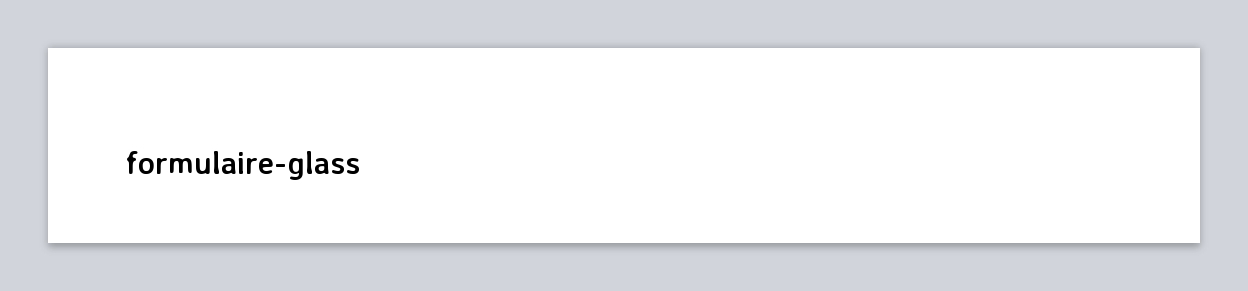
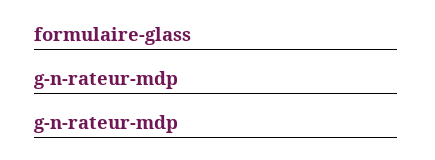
  formulaire-glass
+ g-n-rateur-mdp
+ g-n-rateur-mdp

